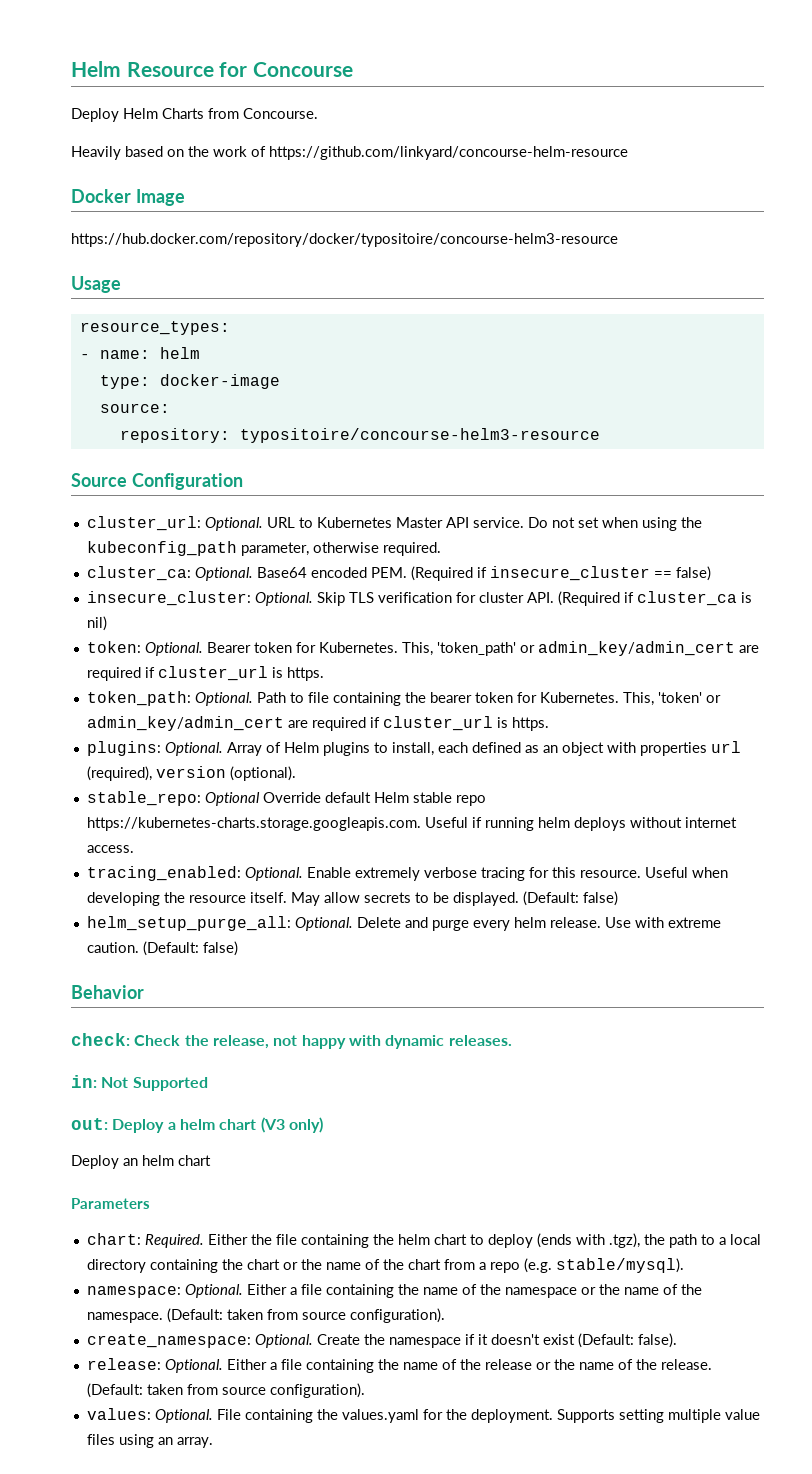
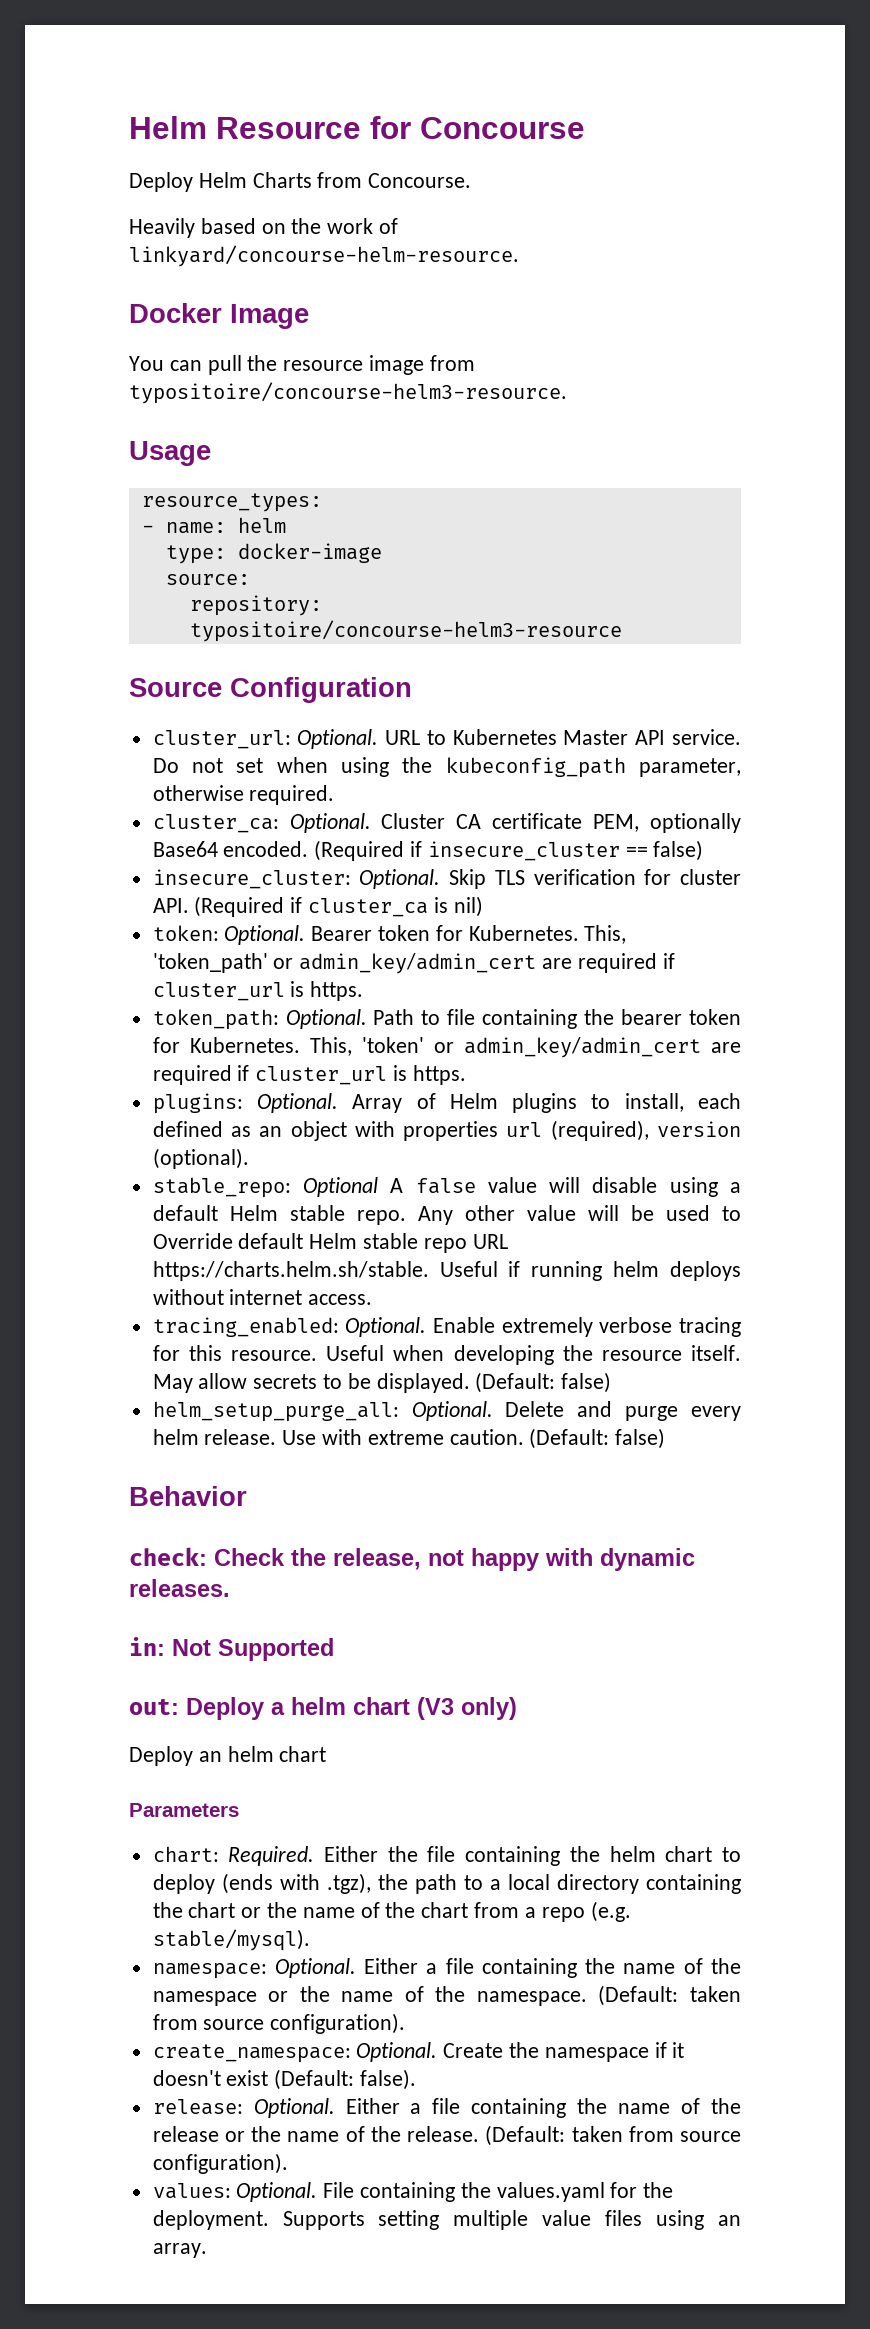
- Heavily based on the work of https://github.com/linkyard/concourse-helm-resource
+ Heavily based on the work of linkyard/concourse-helm-resource.
- https://hub.docker.com/repository/docker/typositoire/concourse-helm3-resource
+ You can pull the resource image from typositoire/concourse-helm3-resource.
- Base64 encoded PEM. (Required if insecure_cluster == false)
+ Cluster CA certificate PEM, optionally Base64 encoded. (Required if insecure_cluster == false)
- stable_repo: Optional Override default Helm stable repo https://kubernetes-charts.storage.googleapis.com. Useful if running helm deploys without internet access.
+ stable_repo: Optional A false value will disable using a default Helm stable repo. Any other value will be used to Override default Helm stable repo URL https://charts.helm.sh/stable. Useful if running helm deploys without internet access.

